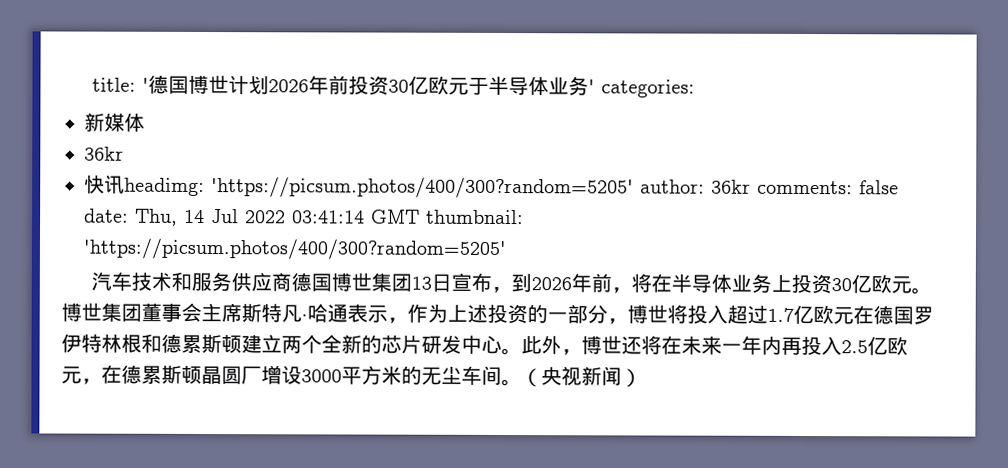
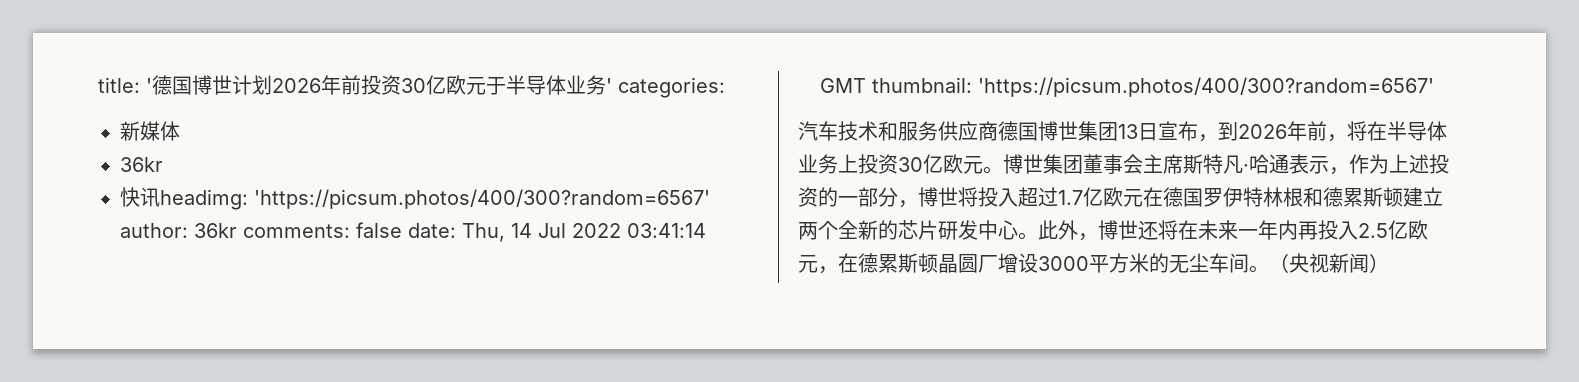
- 快讯headimg: 'https://picsum.photos/400/300?random=5205' author: 36kr comments: false date: Thu, 14 Jul 2022 03:41:14 GMT thumbnail: 'https://picsum.photos/400/300?random=5205'
+ 快讯headimg: 'https://picsum.photos/400/300?random=6567' author: 36kr comments: false date: Thu, 14 Jul 2022 03:41:14 GMT thumbnail: 'https://picsum.photos/400/300?random=6567'

